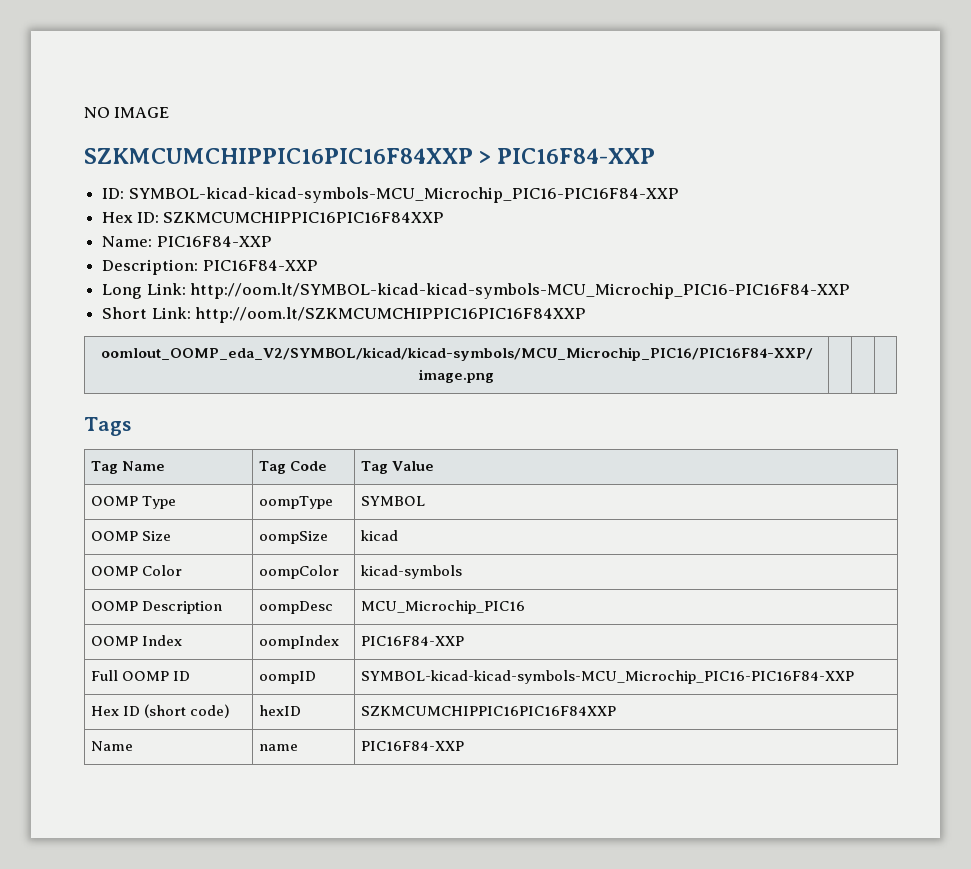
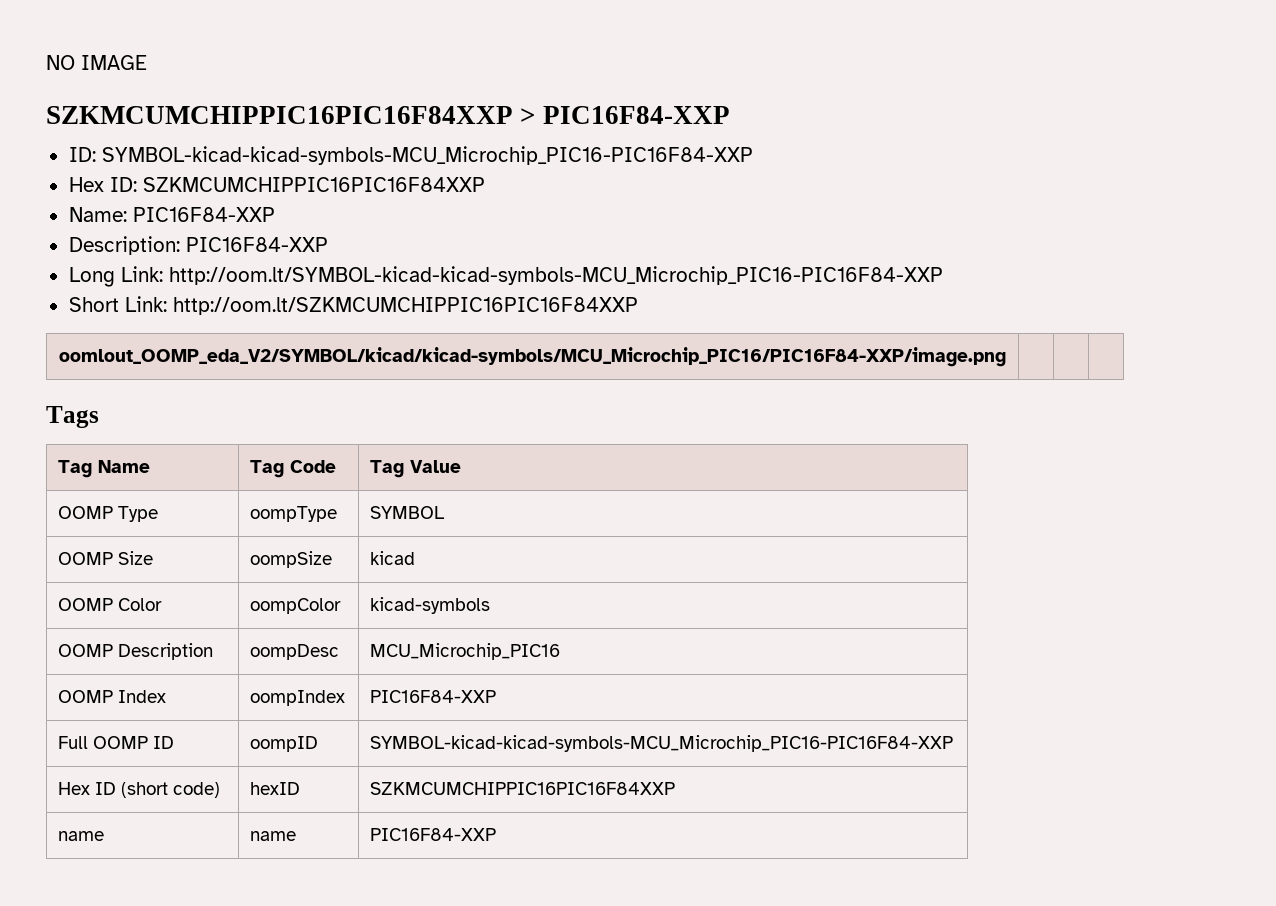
- Name | name | PIC16F84-XXP
+ name | name | PIC16F84-XXP

